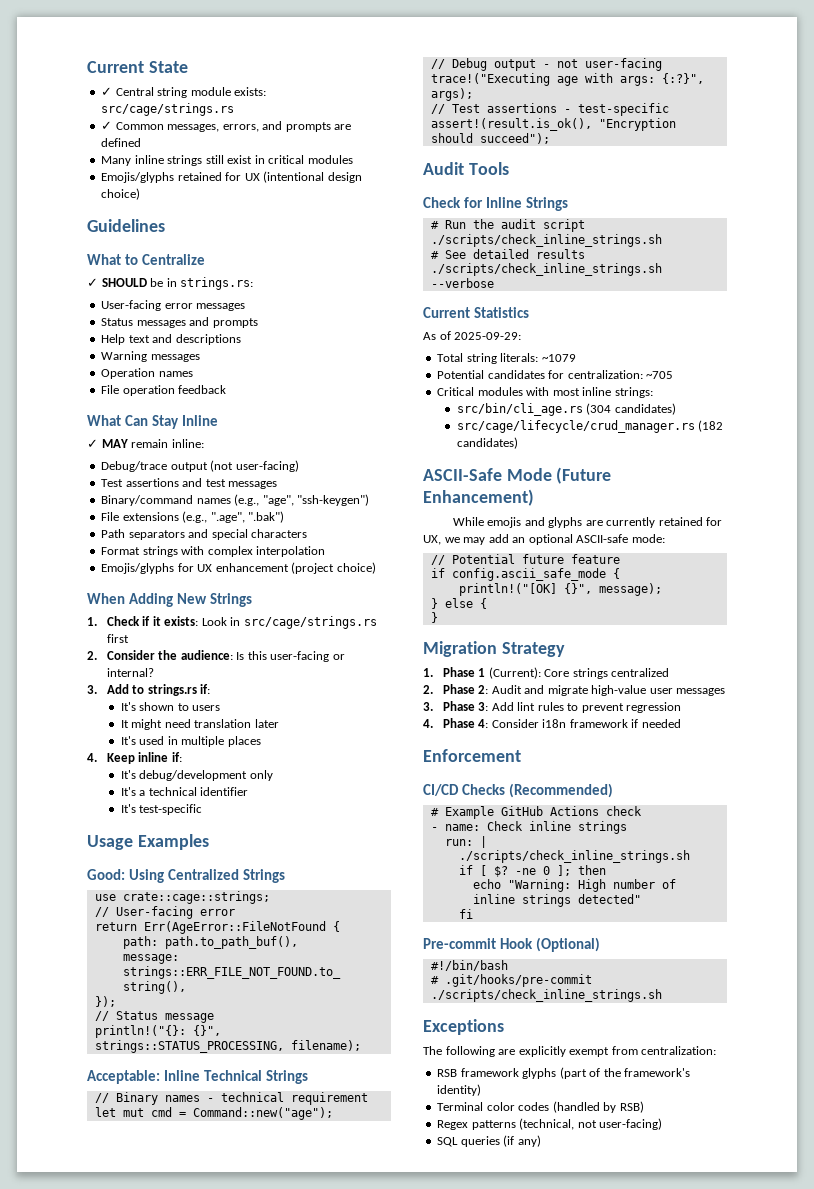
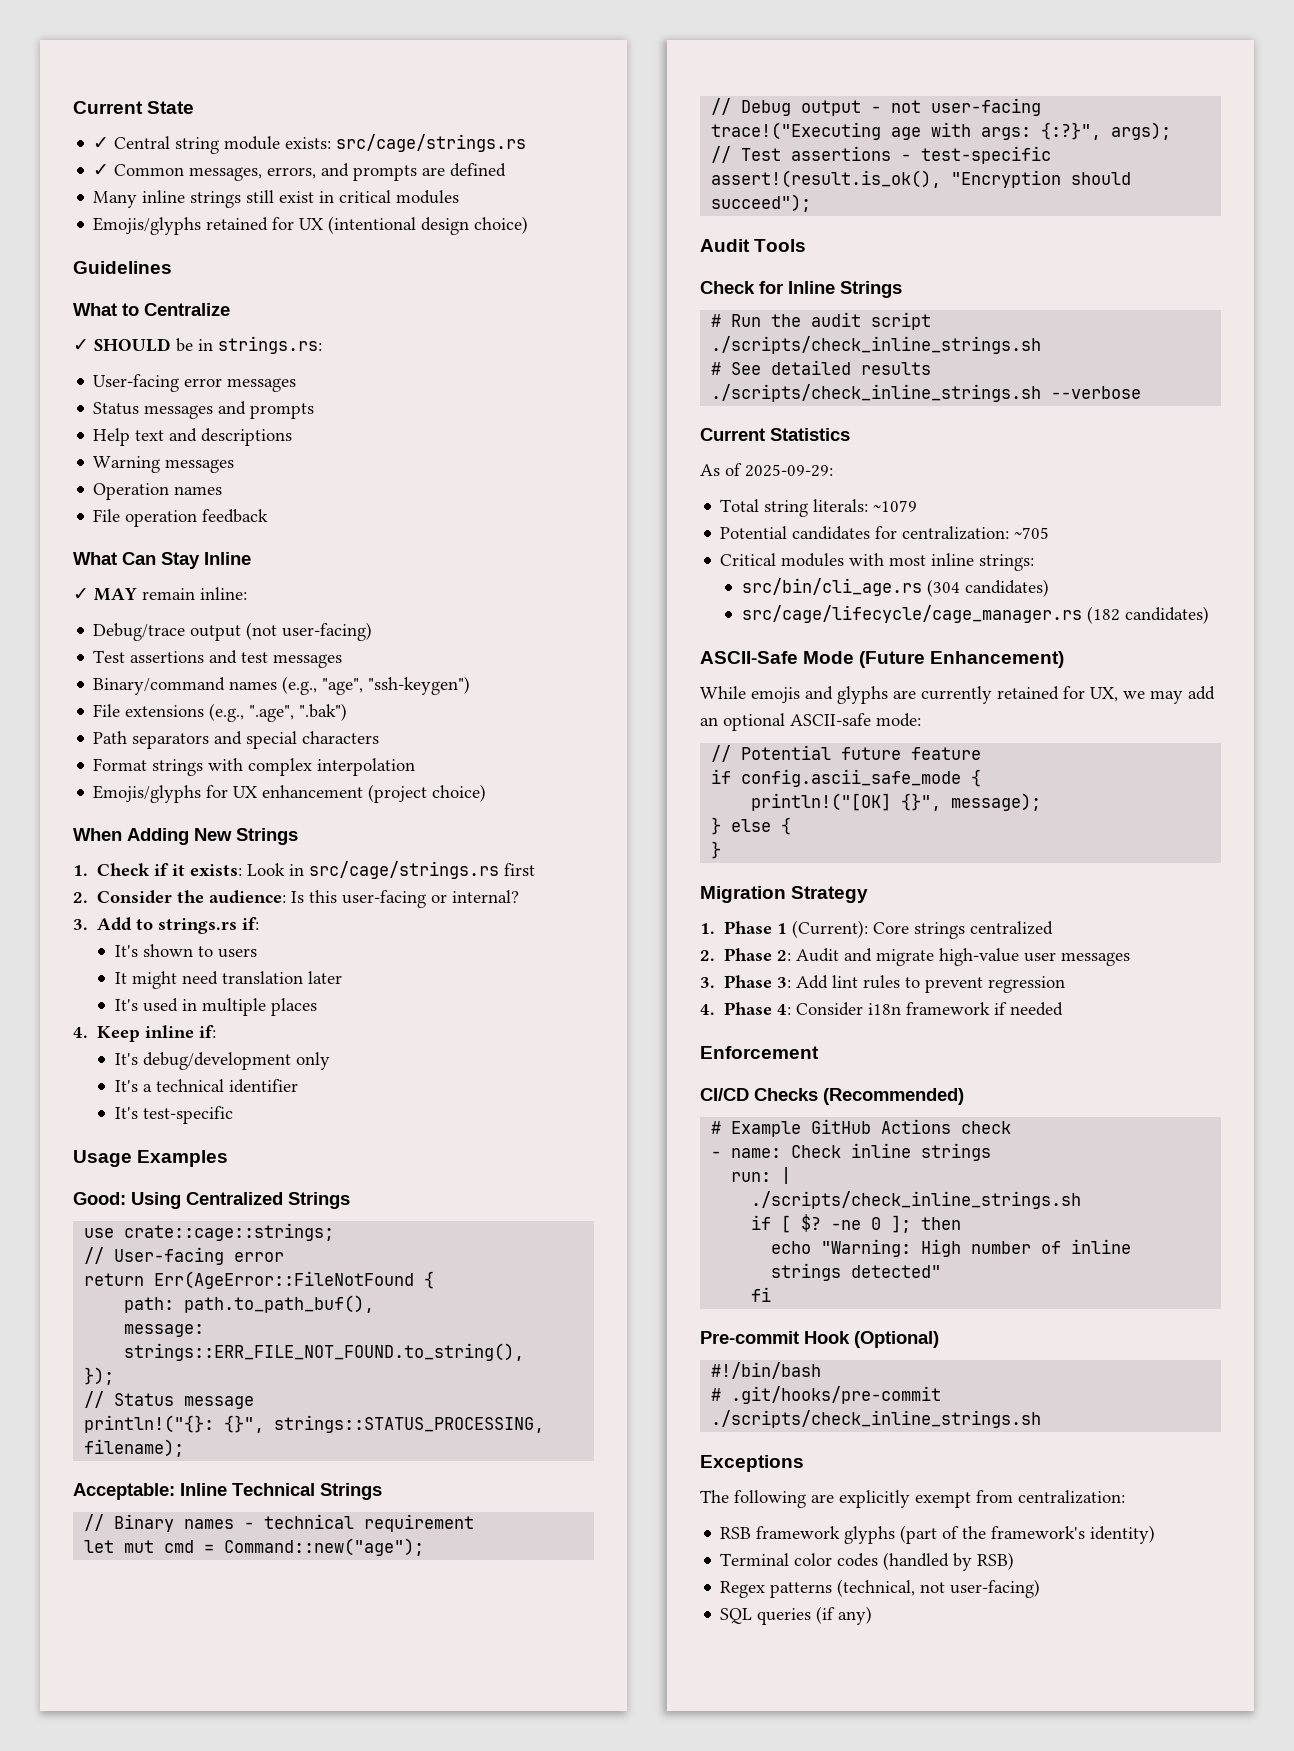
- src/cage/lifecycle/crud_manager.rs (182 candidates)
+ src/cage/lifecycle/cage_manager.rs (182 candidates)

